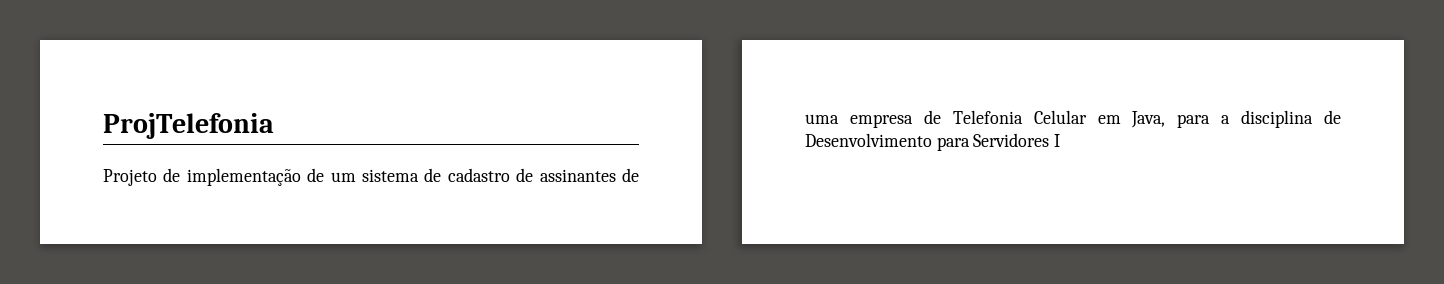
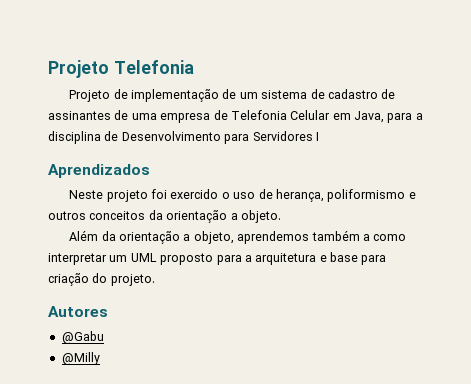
- ProjTelefonia
+ Projeto Telefonia
+ Aprendizados
+ Neste projeto foi exercido o uso de herança, poliformismo e outros conceitos da orientação a objeto.
+ Além da orientação a objeto, aprendemos também a como interpretar um UML proposto para a arquitetura e base para criação do projeto.
+ Autores
+ @Gabu
+ @Milly

